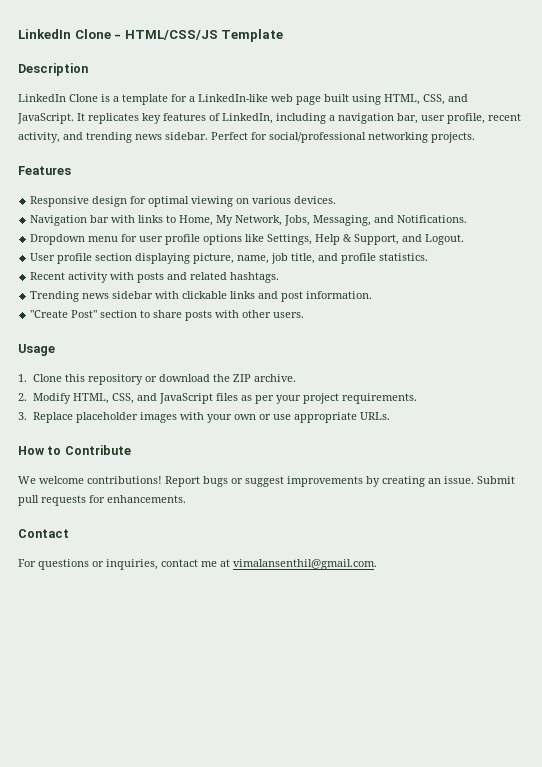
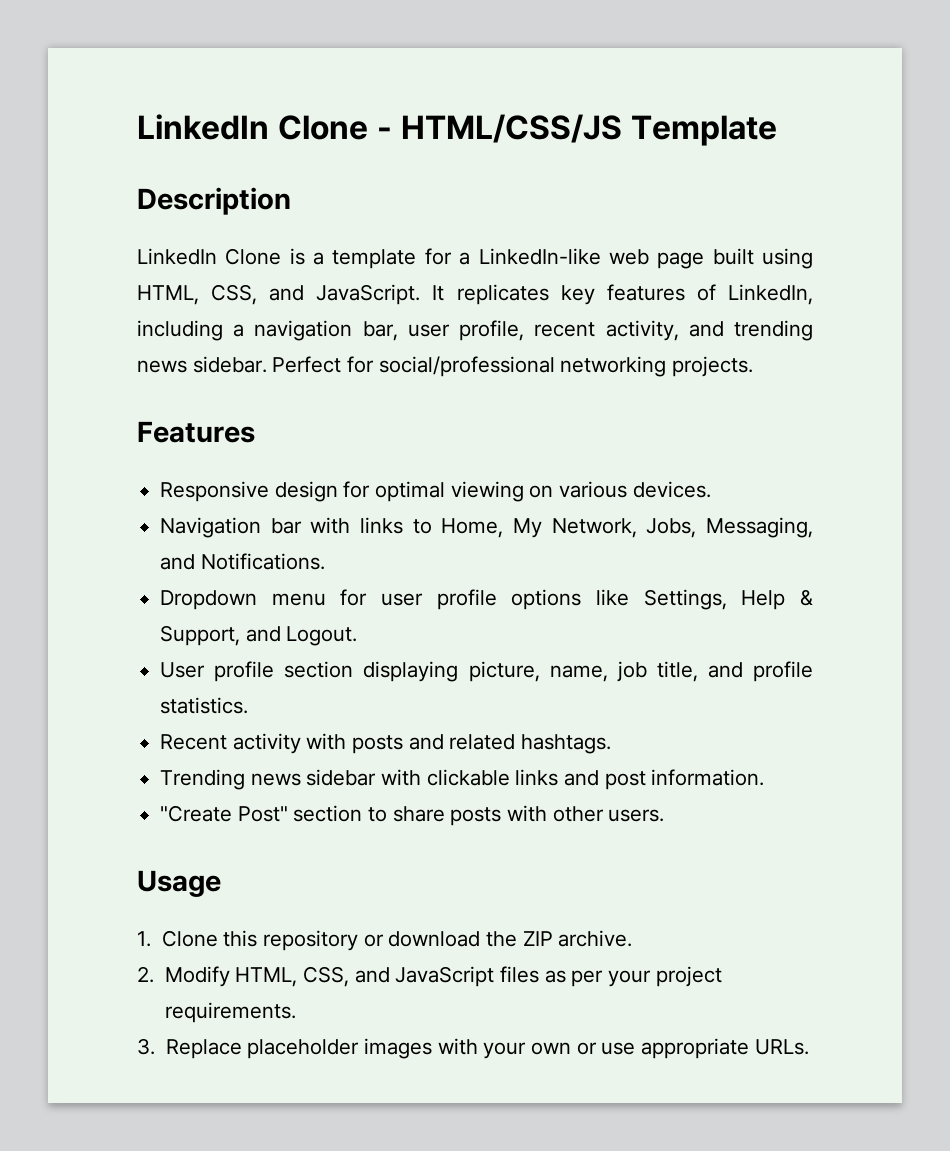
- How to Contribute
- We welcome contributions! Report bugs or suggest improvements by creating an issue. Submit pull requests for enhancements.
- Contact
- For questions or inquiries, contact me at vimalansenthil@gmail.com.

